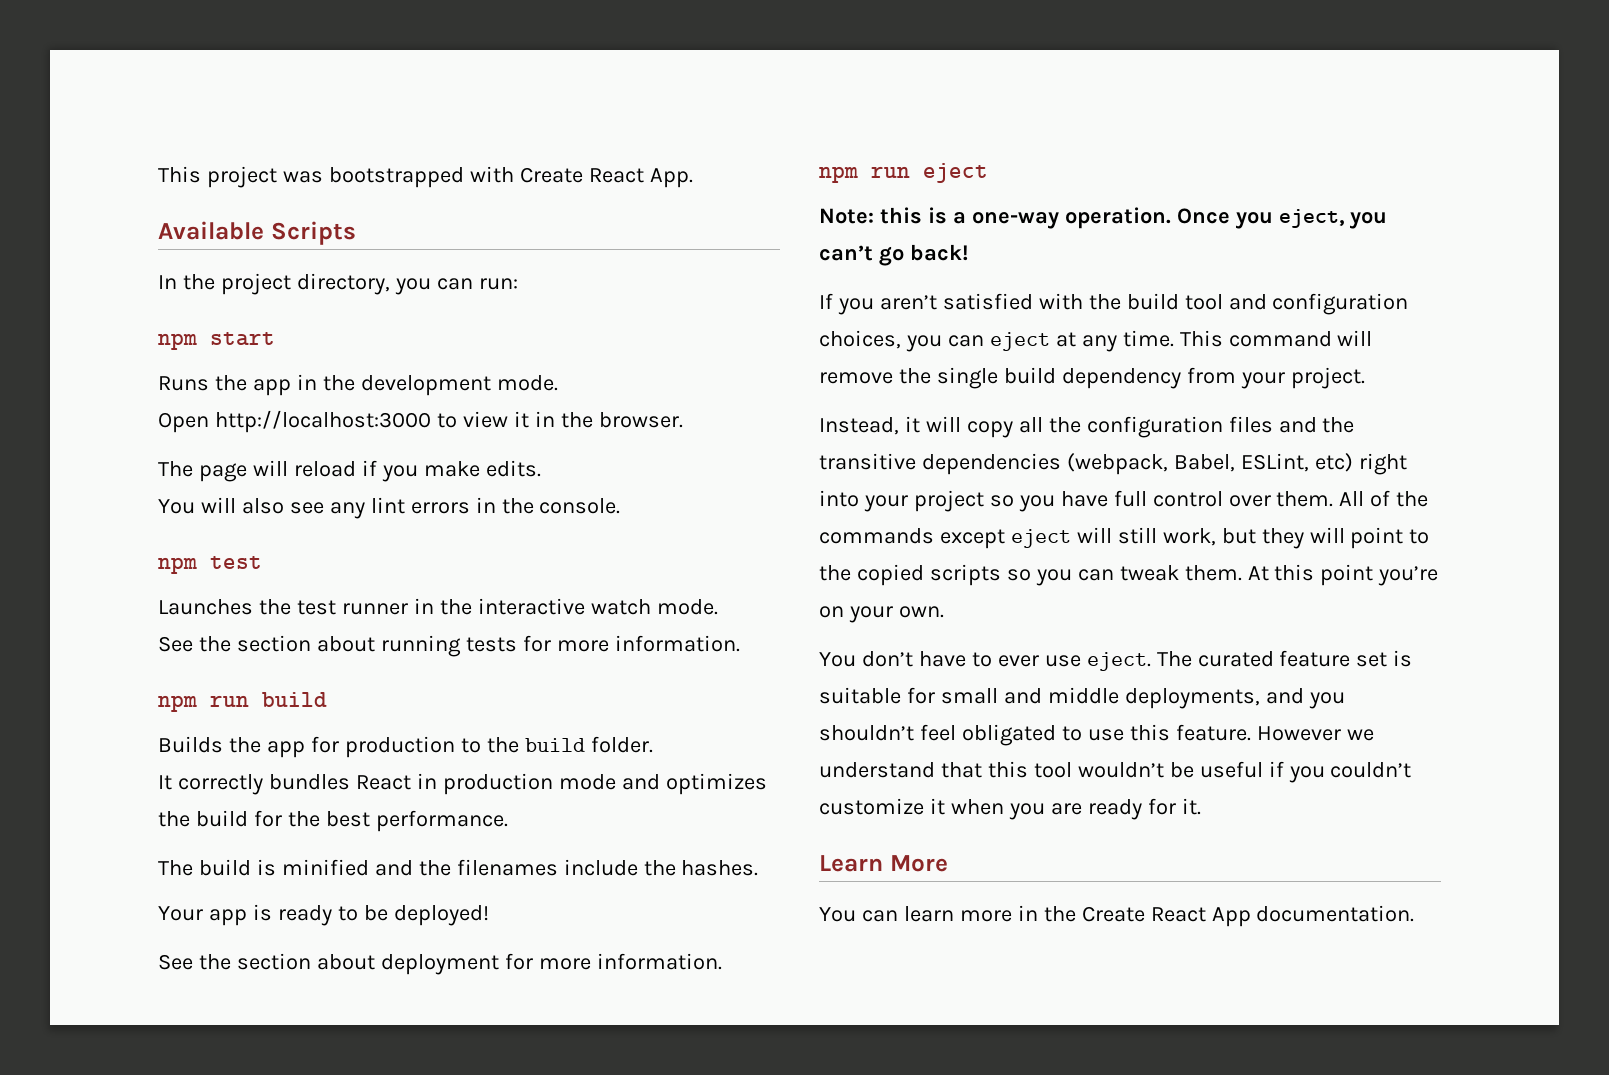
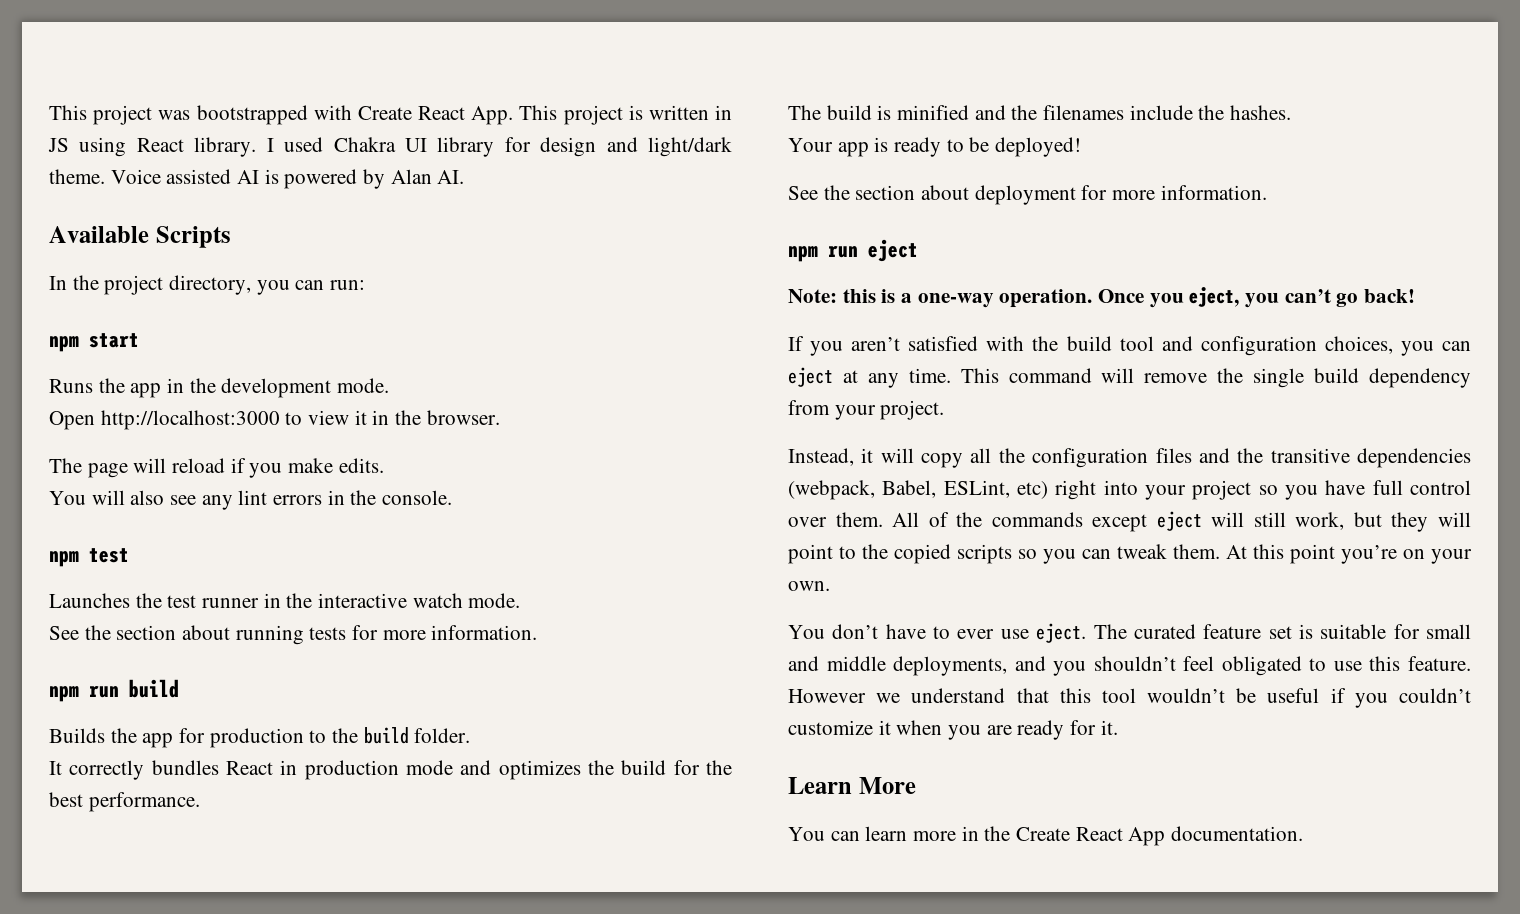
- This project was bootstrapped with Create React App.
+ This project was bootstrapped with Create React App. This project is written in JS using React library. I used Chakra UI library for design and light/dark theme. Voice assisted AI is powered by Alan AI.

